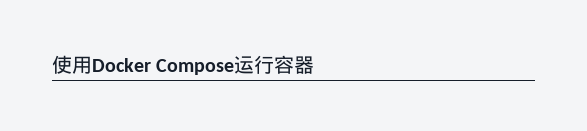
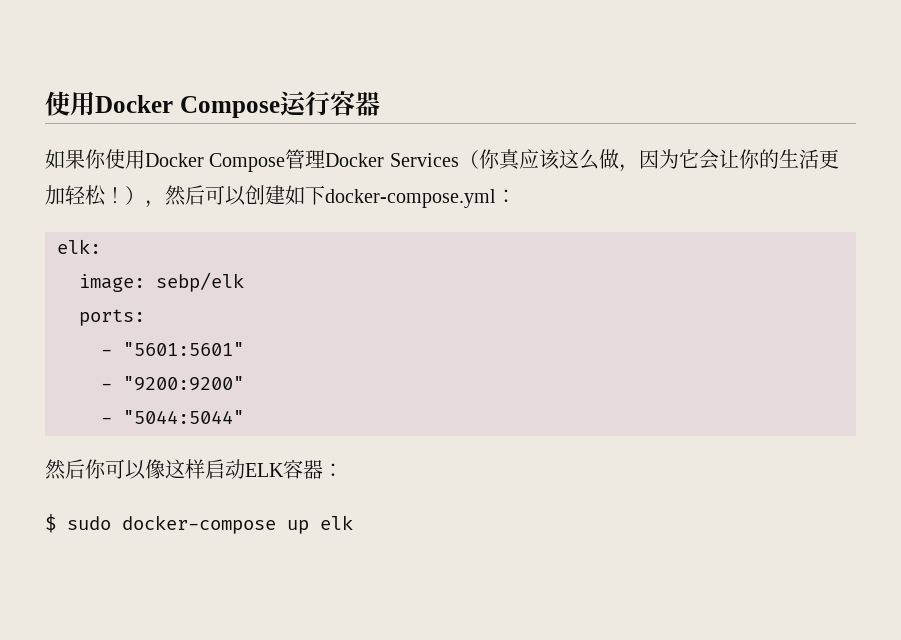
+ 如果你使用Docker Compose管理Docker Services（你真应该这么做，因为它会让你的生活更加轻松！），然后可以创建如下docker-compose.yml：
+ elk:
+ image: sebp/elk
+ ports:
+ - "5601:5601"
+ - "9200:9200"
+ - "5044:5044"
+ 然后你可以像这样启动ELK容器：
+ $ sudo docker-compose up elk

